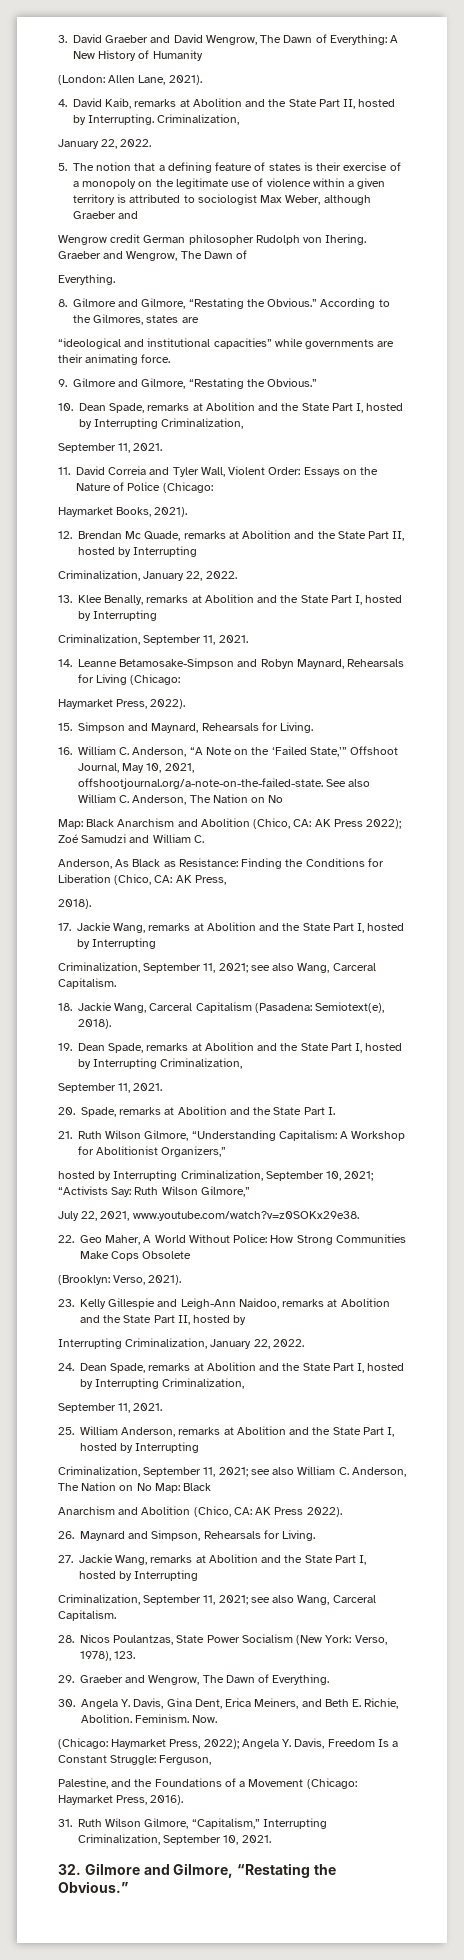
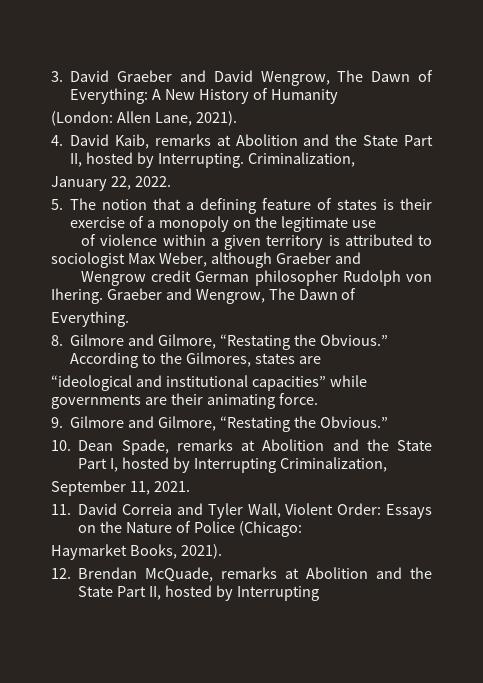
- 5. The notion that a defining feature of states is their exercise of a monopoly on the legitimate use of violence within a given territory is attributed to sociologist Max Weber, although Graeber and
+ 5. The notion that a defining feature of states is their exercise of a monopoly on the legitimate use
+ of violence within a given territory is attributed to sociologist Max Weber, although Graeber and
- 12. Brendan Mc Quade, remarks at Abolition and the State Part II, hosted by Interrupting
- Criminalization, January 22, 2022.
- 13. Klee Benally, remarks at Abolition and the State Part I, hosted by Interrupting
- Criminalization, September 11, 2021.
- 14. Leanne Betamosake-Simpson and Robyn Maynard, Rehearsals for Living (Chicago:
- Haymarket Press, 2022).
- 15. Simpson and Maynard, Rehearsals for Living.
- 16. William C. Anderson, “A Note on the ‘Failed State,’” Offshoot Journal, May 10, 2021, offshootjournal.org/a-note-on-the-failed-state. See also William C. Anderson, The Nation on No
- Map: Black Anarchism and Abolition (Chico, CA: AK Press 2022); Zoé Samudzi and William C.
- Anderson, As Black as Resistance: Finding the Conditions for Liberation (Chico, CA: AK Press,
- 2018).
- 17. Jackie Wang, remarks at Abolition and the State Part I, hosted by Interrupting
- Criminalization, September 11, 2021; see also Wang, Carceral Capitalism.
- 18. Jackie Wang, Carceral Capitalism (Pasadena: Semiotext(e), 2018).
- 19. Dean Spade, remarks at Abolition and the State Part I, hosted by Interrupting Criminalization,
- September 11, 2021.
- 20. Spade, remarks at Abolition and the State Part I.
- 21. Ruth Wilson Gilmore, “Understanding Capitalism: A Workshop for Abolitionist Organizers,”
- hosted by Interrupting Criminalization, September 10, 2021; “Activists Say: Ruth Wilson Gilmore,”
- July 22, 2021, www.youtube.com/watch?v=z0SOKx29e38.
- 22. Geo Maher, A World Without Police: How Strong Communities Make Cops Obsolete
- (Brooklyn: Verso, 2021).
- 23. Kelly Gillespie and Leigh-Ann Naidoo, remarks at Abolition and the State Part II, hosted by
- Interrupting Criminalization, January 22, 2022.
- 24. Dean Spade, remarks at Abolition and the State Part I, hosted by Interrupting Criminalization,
- September 11, 2021.
- 25. William Anderson, remarks at Abolition and the State Part I, hosted by Interrupting
- Criminalization, September 11, 2021; see also William C. Anderson, The Nation on No Map: Black
- Anarchism and Abolition (Chico, CA: AK Press 2022).
- 26. Maynard and Simpson, Rehearsals for Living.
- 27. Jackie Wang, remarks at Abolition and the State Part I, hosted by Interrupting
- Criminalization, September 11, 2021; see also Wang, Carceral Capitalism.
- 28. Nicos Poulantzas, State Power Socialism (New York: Verso, 1978), 123.
- 29. Graeber and Wengrow, The Dawn of Everything.
- 30. Angela Y. Davis, Gina Dent, Erica Meiners, and Beth E. Richie, Abolition. Feminism. Now.
- (Chicago: Haymarket Press, 2022); Angela Y. Davis, Freedom Is a Constant Struggle: Ferguson,
- Palestine, and the Foundations of a Movement (Chicago: Haymarket Press, 2016).
- 31. Ruth Wilson Gilmore, “Capitalism,” Interrupting Criminalization, September 10, 2021.
- 32. Gilmore and Gilmore, “Restating the Obvious.”
+ 12. Brendan McQuade, remarks at Abolition and the State Part II, hosted by Interrupting

